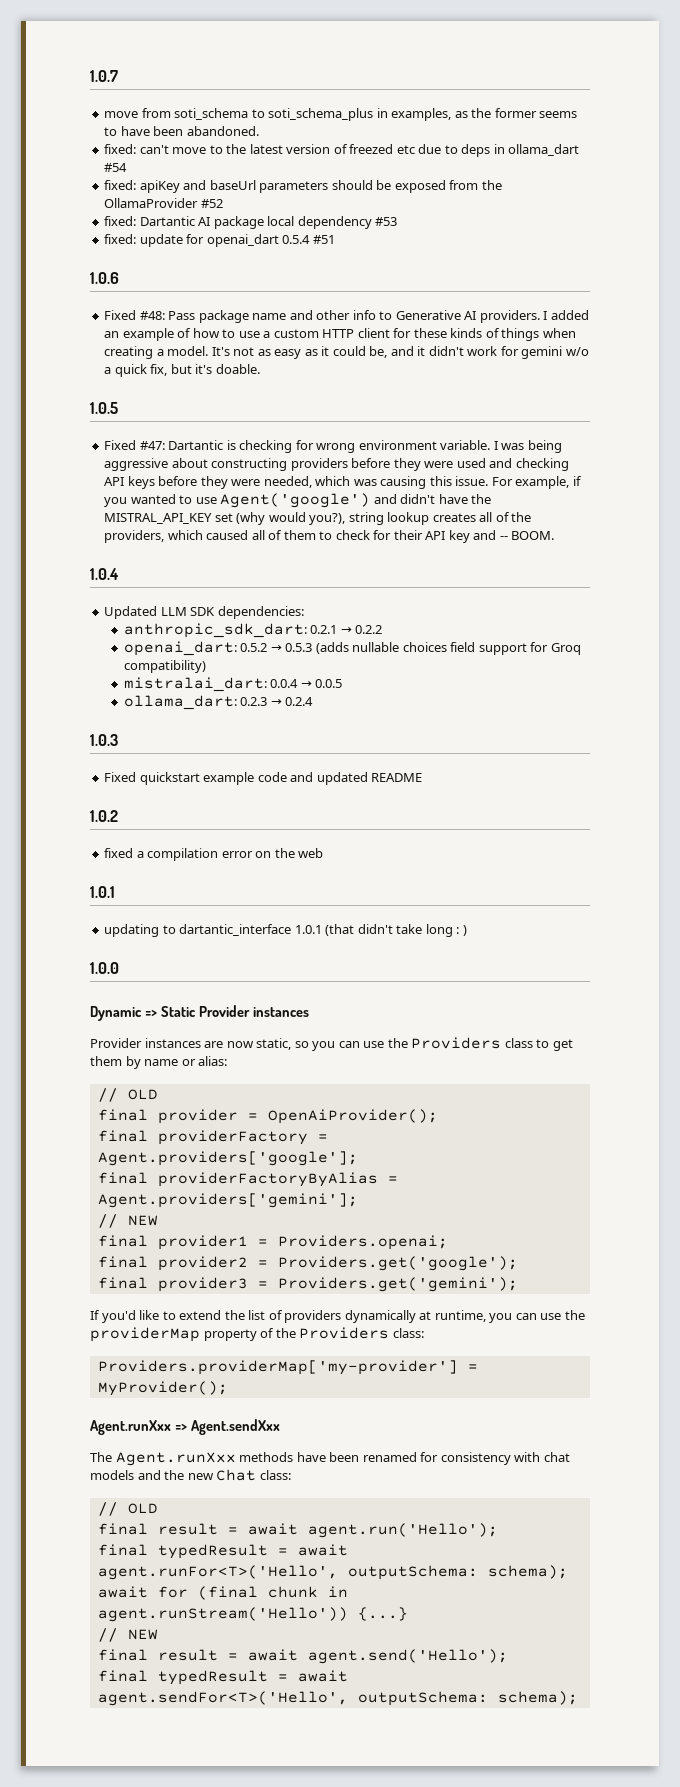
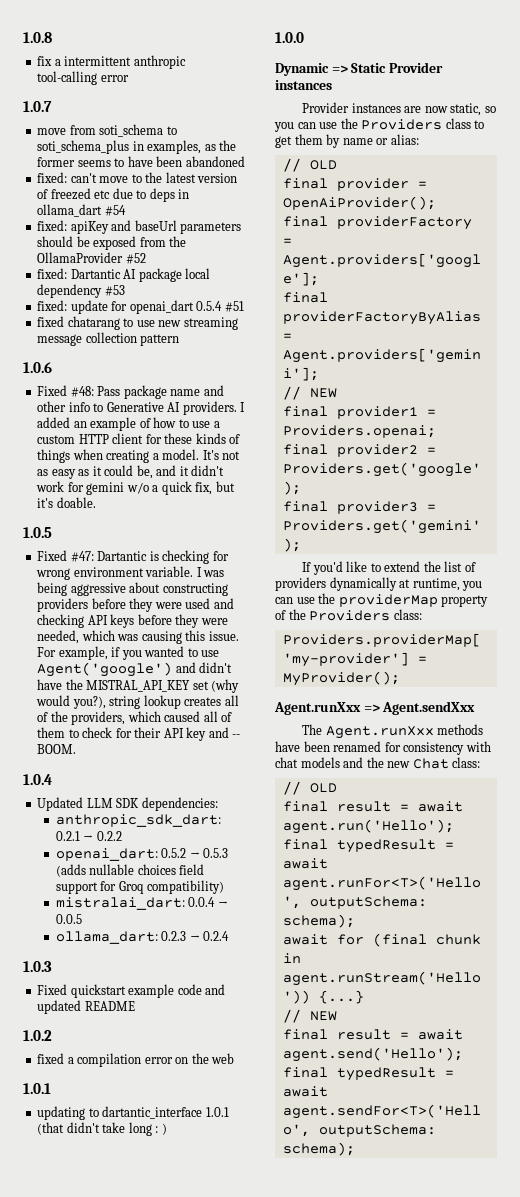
+ 1.0.8
+ fix a intermittent anthropic tool-calling error
- move from soti_schema to soti_schema_plus in examples, as the former seems to have been abandoned.
+ move from soti_schema to soti_schema_plus in examples, as the former seems to have been abandoned
+ fixed chatarang to use new streaming message collection pattern

